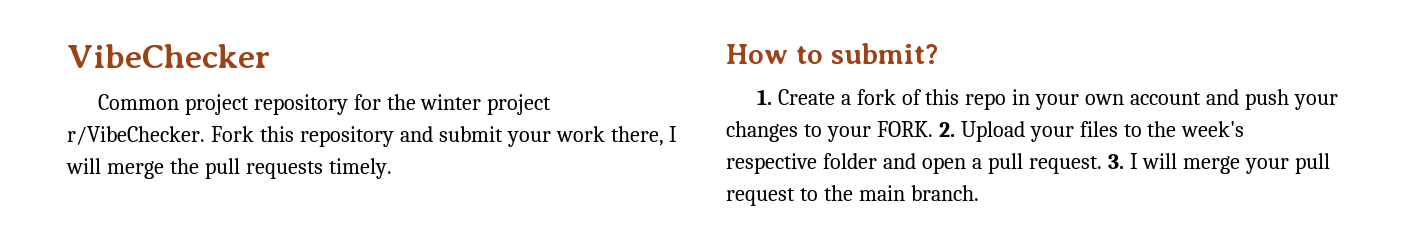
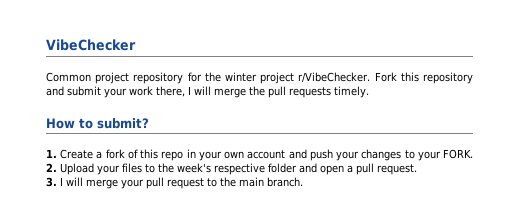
- 2. Upload your files to the week's respective folder and open a pull request. 3. I will merge your pull request to the main branch.
+ 2. Upload your files to the week's respective folder and open a pull request.
+ 3. I will merge your pull request to the main branch.

